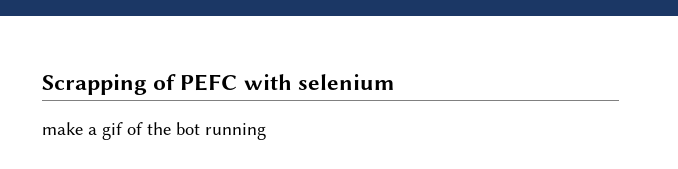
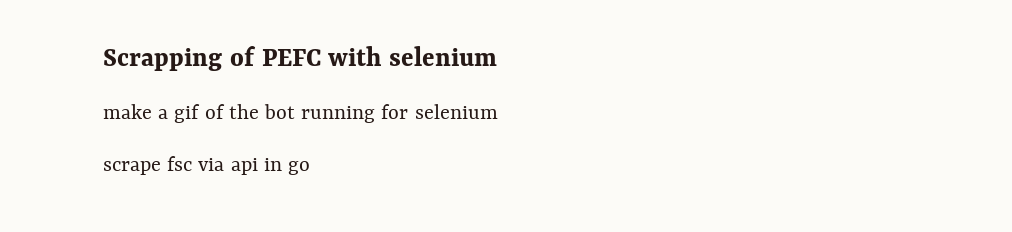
- make a gif of the bot running
+ make a gif of the bot running for selenium
+ scrape fsc via api in go

